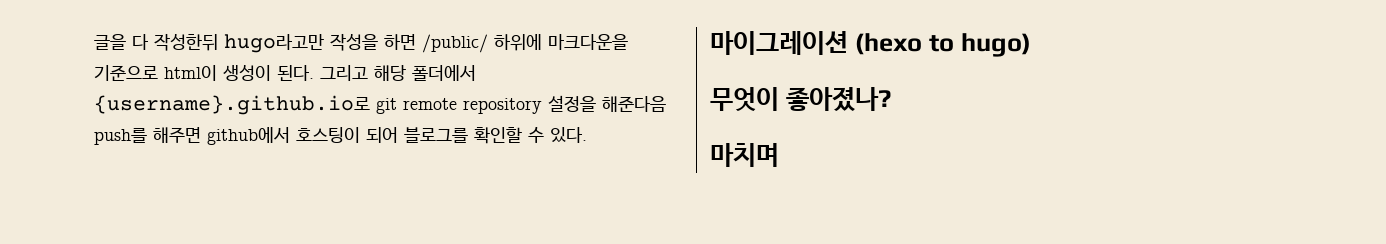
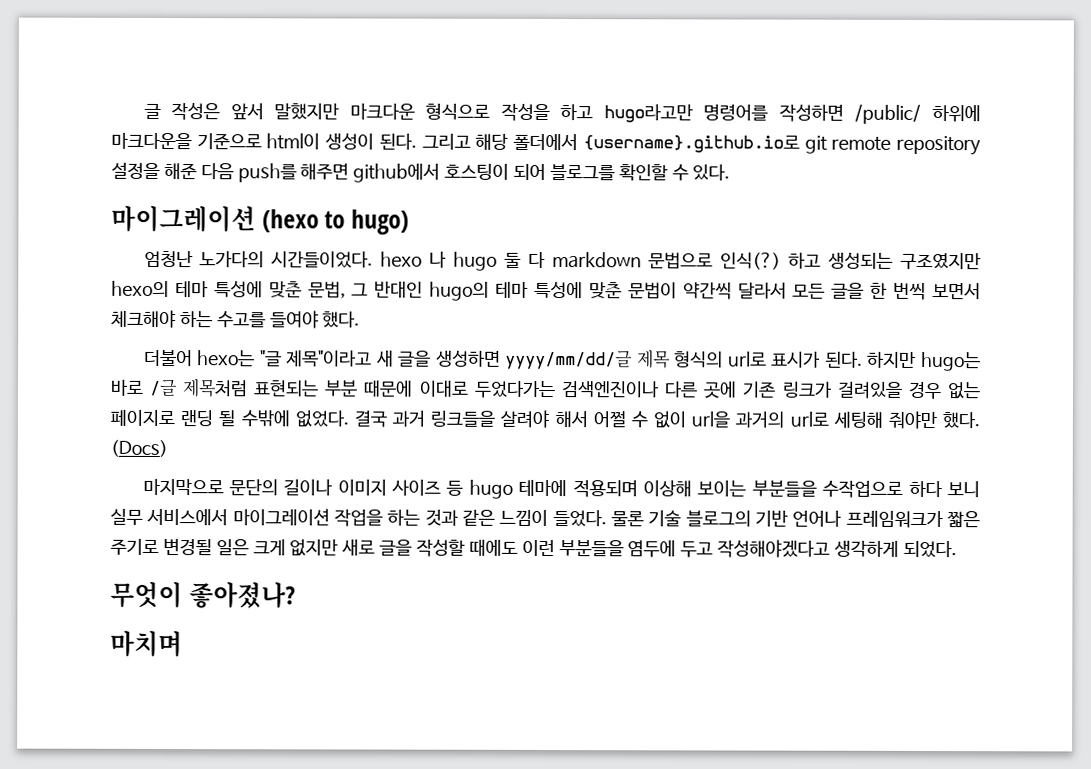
- 글을 다 작성한뒤 hugo라고만 작성을 하면 /public/ 하위에 마크다운을 기준으로 html이 생성이 된다.
+ 글 작성은 앞서 말했지만 마크다운 형식으로 작성을 하고 hugo라고만 명령어를 작성하면 /public/ 하위에 마크다운을 기준으로 html이 생성이 된다.
- 그리고 해당 폴더에서 {username}.github.io로 git remote repository 설정을 해준다음 push를 해주면 github에서 호스팅이 되어 블로그를 확인할 수 있다.
+ 그리고 해당 폴더에서 {username}.github.io로 git remote repository 설정을 해준 다음 push를 해주면 github에서 호스팅이 되어 블로그를 확인할 수 있다.
+ 엄청난 노가다의 시간들이었다. hexo 나 hugo 둘 다 markdown 문법으로 인식(?) 하고 생성되는 구조였지만 hexo의 테마 특성에 맞춘 문법, 그 반대인 hugo의 테마 특성에 맞춘 문법이 약간씩 달라서 모든 글을 한 번씩 보면서 체크해야 하는 수고를 들여야 했다.
+ 더불어 hexo는 "글 제목"이라고 새 글을 생성하면 yyyy/mm/dd/글 제목 형식의 url로 표시가 된다. 하지만 hugo는 바로 /글 제목처럼 표현되는 부분 때문에 이대로 두었다가는 검색엔진이나 다른 곳에 기존 링크가 걸려있을 경우 없는 페이지로 랜딩 될 수밖에 없었다. 결국 과거 링크들을 살려야 해서 어쩔 수 없이 url을 과거의 url로 세팅해 줘야만 했다. (Docs)
+ 마지막으로 문단의 길이나 이미지 사이즈 등 hugo 테마에 적용되며 이상해 보이는 부분들을 수작업으로 하다 보니 실무 서비스에서 마이그레이션 작업을 하는 것과 같은 느낌이 들었다. 물론 기술 블로그의 기반 언어나 프레임워크가 짧은 주기로 변경될 일은 크게 없지만 새로 글을 작성할 때에도 이런 부분들을 염두에 두고 작성해야겠다고 생각하게 되었다.

